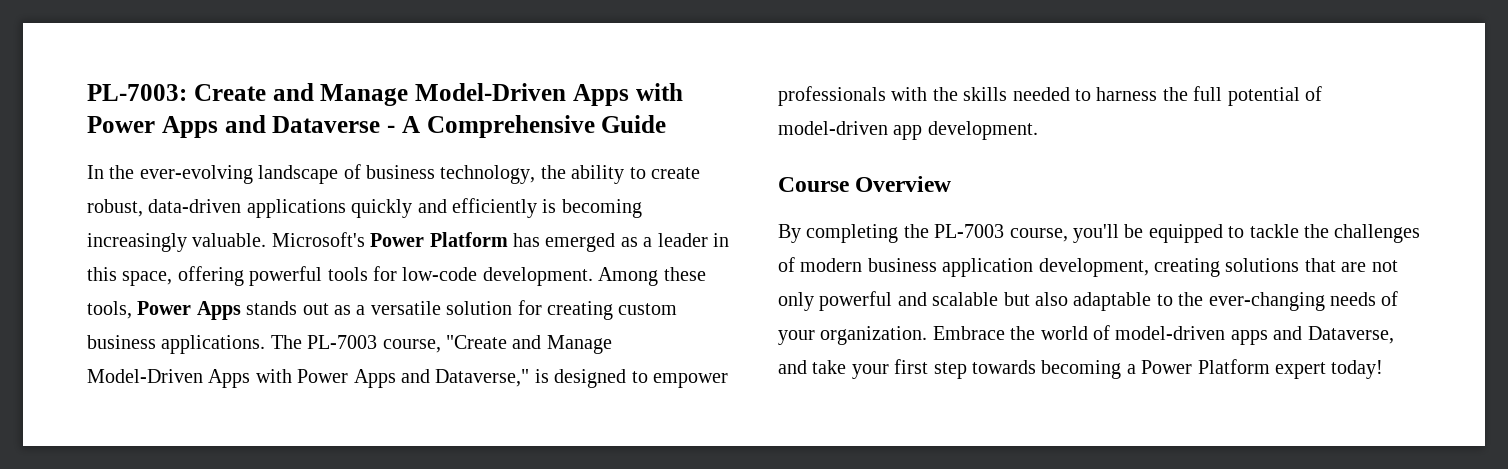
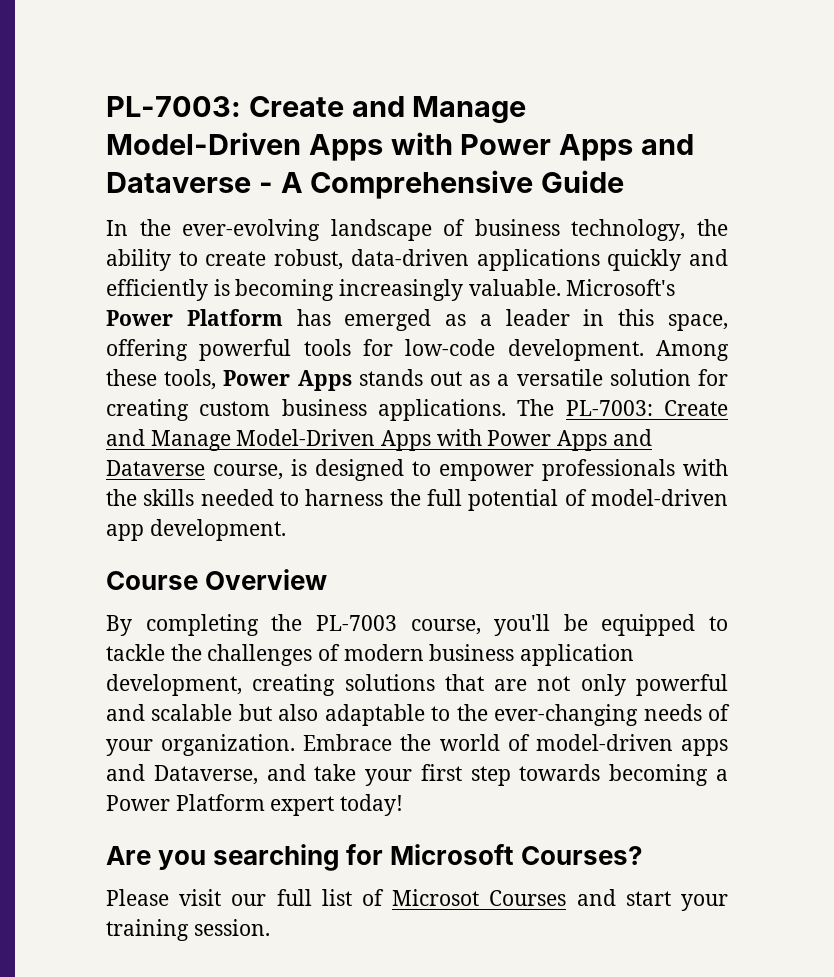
- The PL-7003 course, "Create and Manage Model-Driven Apps with Power Apps and Dataverse," is designed to empower professionals with the skills needed to harness the full potential of model-driven app development.
+ The PL-7003: Create and Manage Model-Driven Apps with Power Apps and Dataverse course, is designed to empower professionals with the skills needed to harness the full potential of model-driven app development.
+ Are you searching for Microsoft Courses?
+ Please visit our full list of Microsot Courses and start your training session.

